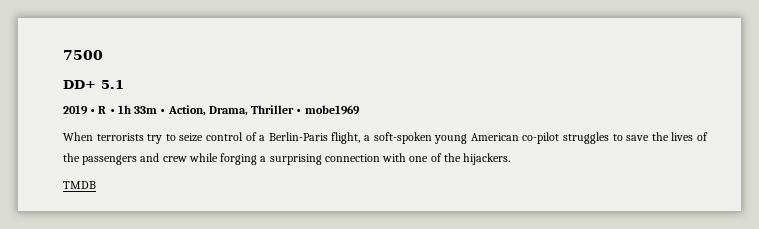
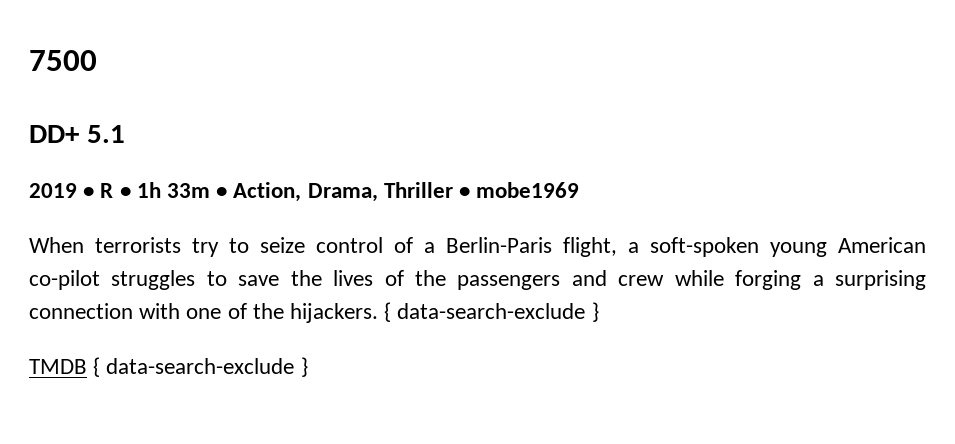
- When terrorists try to seize control of a Berlin-Paris flight, a soft-spoken young American co-pilot struggles to save the lives of the passengers and crew while forging a surprising connection with one of the hijackers.
- TMDB
+ When terrorists try to seize control of a Berlin-Paris flight, a soft-spoken young American co-pilot struggles to save the lives of the passengers and crew while forging a surprising connection with one of the hijackers. { data-search-exclude }
+ TMDB { data-search-exclude }

